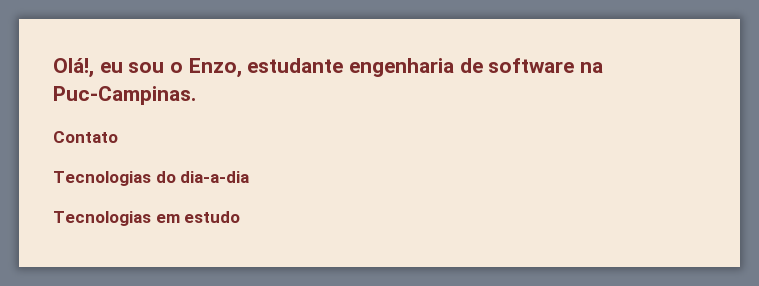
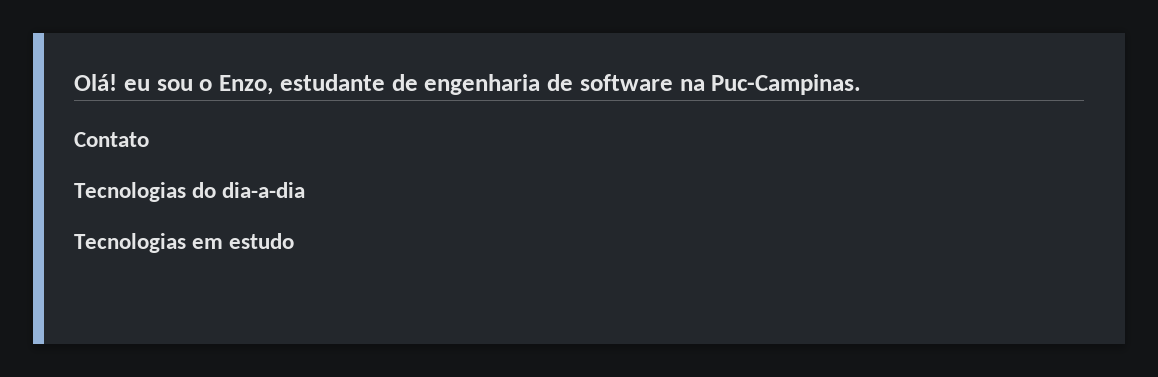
- Olá!, eu sou o Enzo, estudante engenharia de software na Puc-Campinas.
+ Olá! eu sou o Enzo, estudante de engenharia de software na Puc-Campinas.

